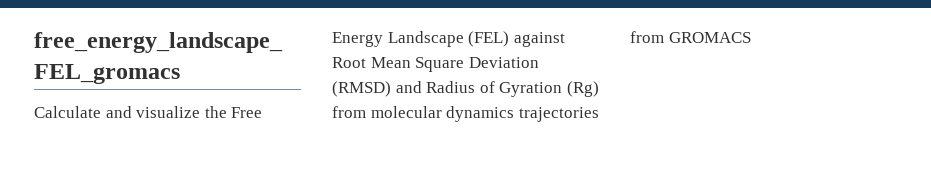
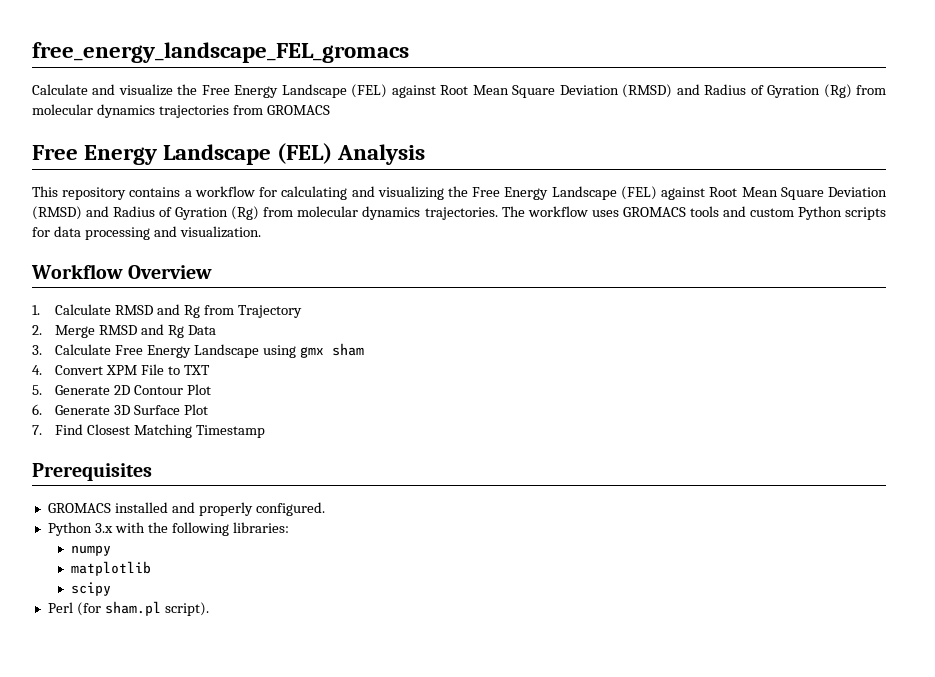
+ Free Energy Landscape (FEL) Analysis
+ This repository contains a workflow for calculating and visualizing the Free Energy Landscape (FEL) against Root Mean Square Deviation (RMSD) and Radius of Gyration (Rg) from molecular dynamics trajectories. The workflow uses GROMACS tools and custom Python scripts for data processing and visualization.
+ Workflow Overview
+ 1. Calculate RMSD and Rg from Trajectory
+ 2. Merge RMSD and Rg Data
+ 3. Calculate Free Energy Landscape using gmx sham
+ 4. Convert XPM File to TXT
+ 5. Generate 2D Contour Plot
+ 6. Generate 3D Surface Plot
+ 7. Find Closest Matching Timestamp
+ Prerequisites
+ GROMACS installed and properly configured.
+ Python 3.x with the following libraries:
+ numpy
+ matplotlib
+ scipy
+ Perl (for sham.pl script).

